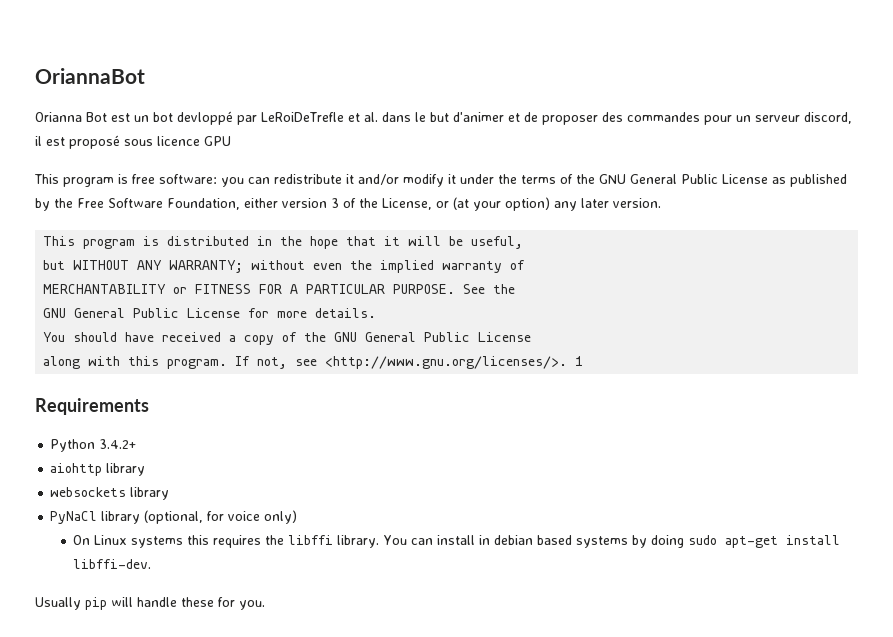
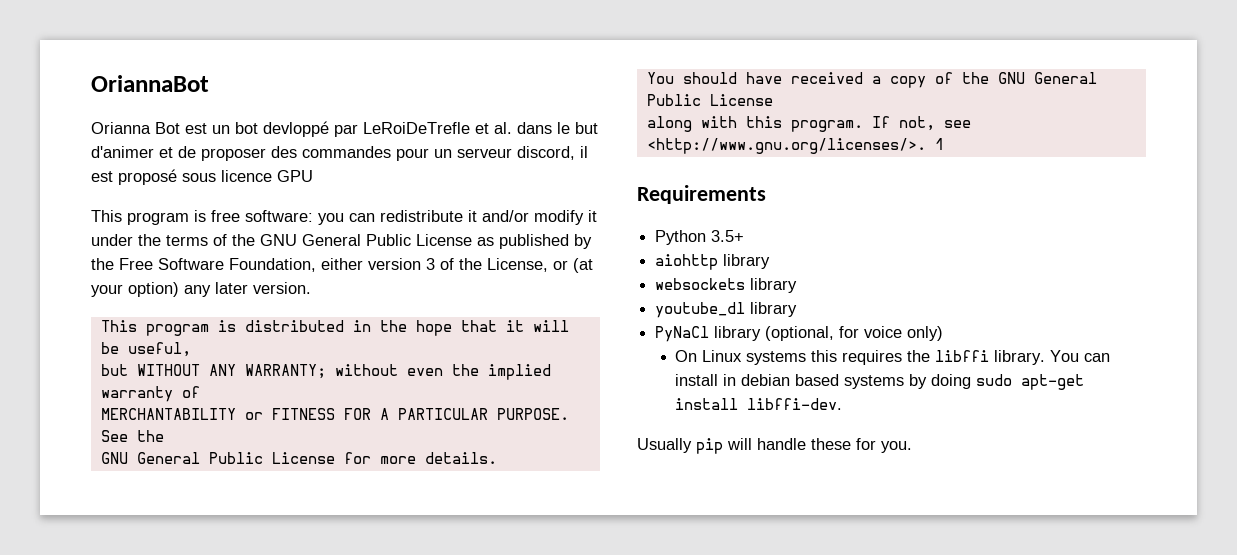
- Python 3.4.2+
+ Python 3.5+
+ youtube_dl library

